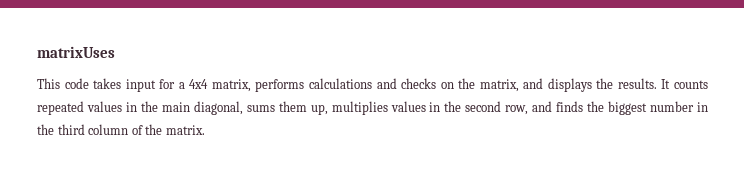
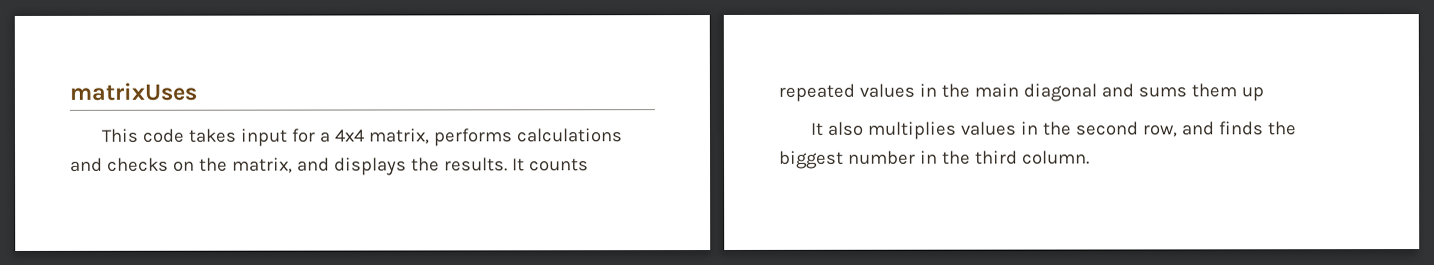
- It counts repeated values in the main diagonal, sums them up, multiplies values in the second row, and finds the biggest number in the third column of the matrix.
+ It counts repeated values in the main diagonal and sums them up
+ It also multiplies values in the second row, and finds the biggest number in the third column.

